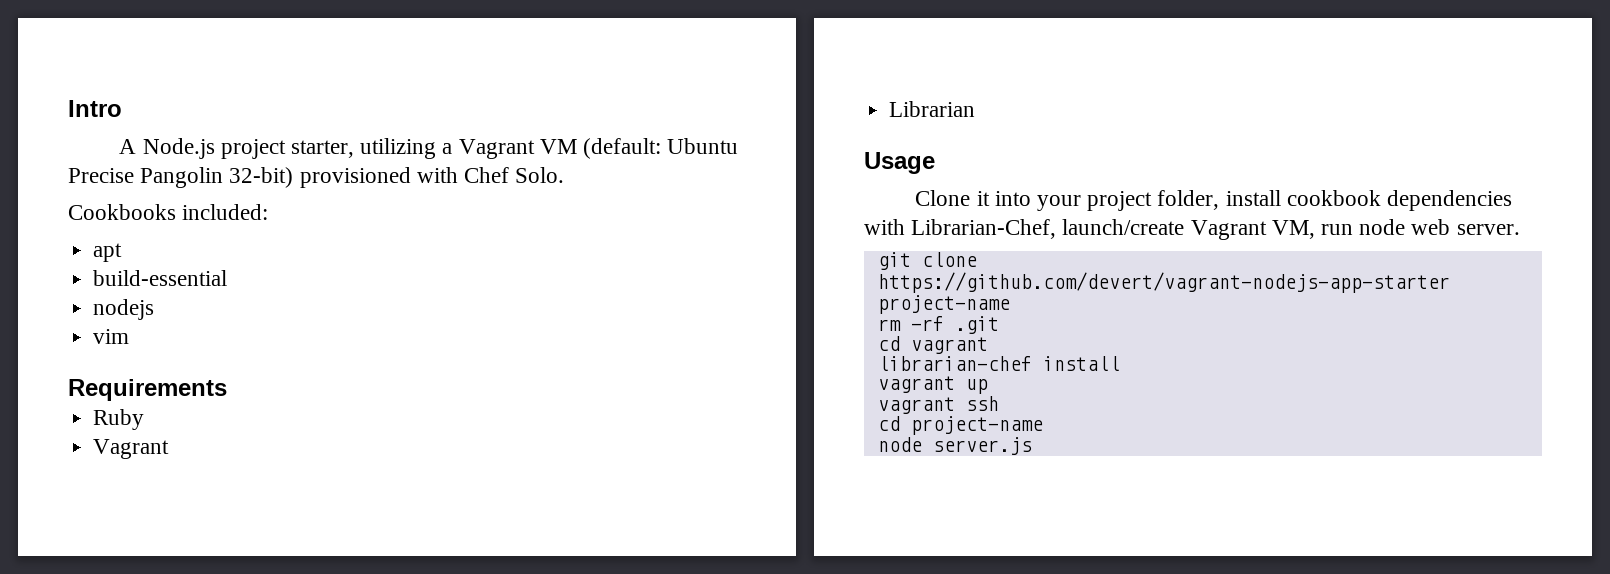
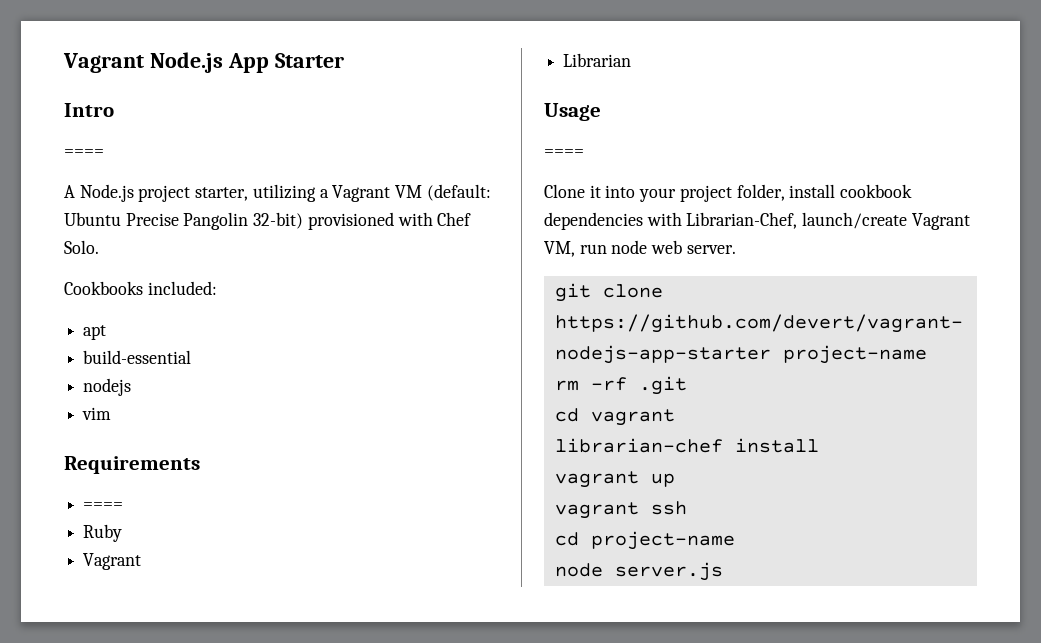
+ Vagrant Node.js App Starter
  Intro
+ ====
  Requirements
+ ====
  Usage
+ ====

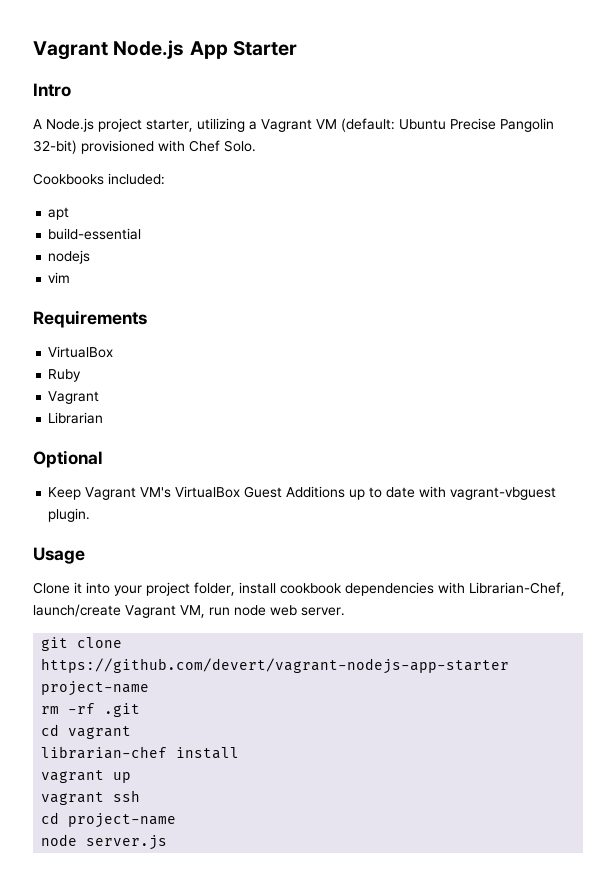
  Intro
- ====
  Requirements
- ====
+ VirtualBox
+ Optional
+ Keep Vagrant VM's VirtualBox Guest Additions up to date with vagrant-vbguest plugin.
  Usage
- ====

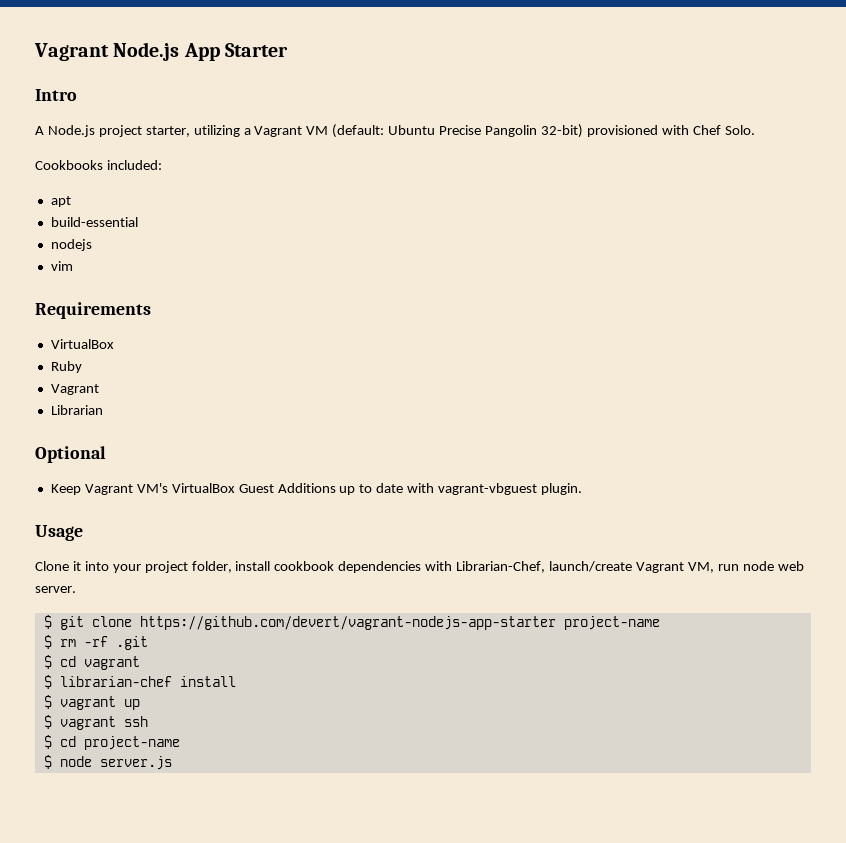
- git clone https://github.com/devert/vagrant-nodejs-app-starter project-name
+ $ git clone https://github.com/devert/vagrant-nodejs-app-starter project-name
- rm -rf .git
+ $ rm -rf .git
- cd vagrant
+ $ cd vagrant
- librarian-chef install
+ $ librarian-chef install
- vagrant up
+ $ vagrant up
- vagrant ssh
+ $ vagrant ssh
- cd project-name
+ $ cd project-name
- node server.js
+ $ node server.js

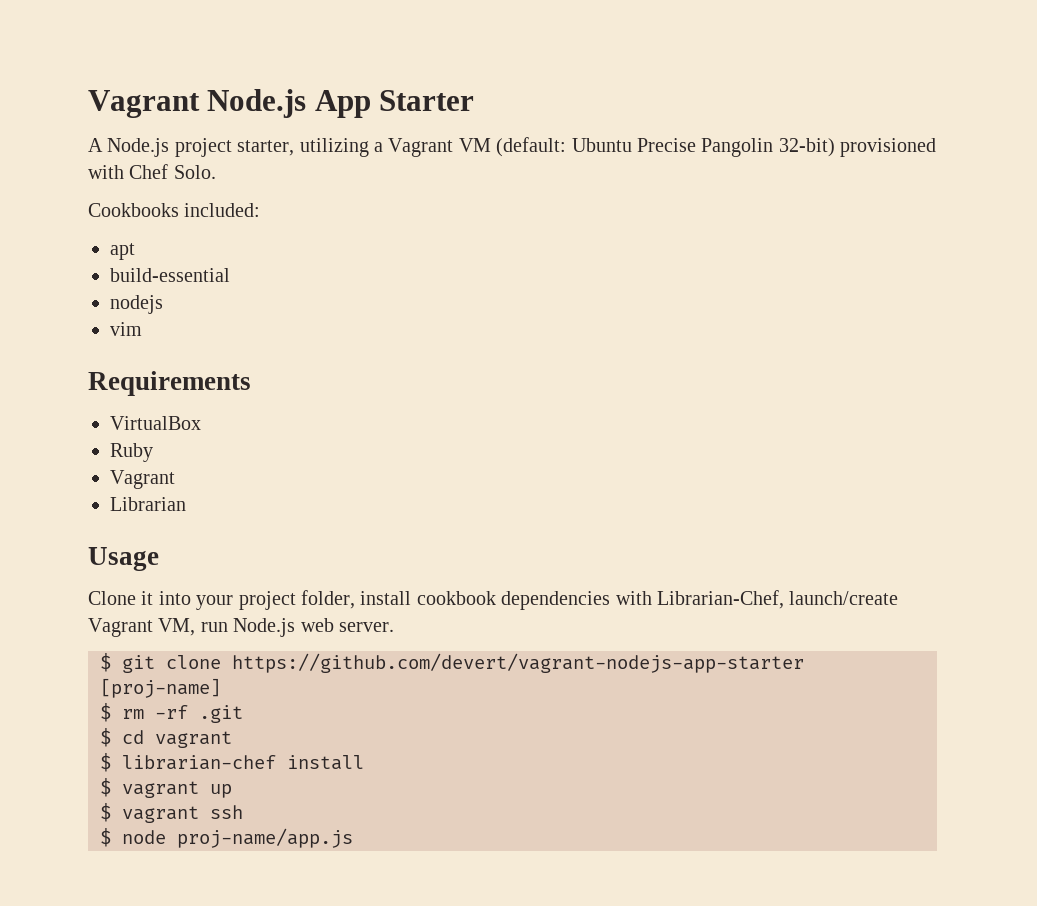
- Intro
- Optional
- Keep Vagrant VM's VirtualBox Guest Additions up to date with vagrant-vbguest plugin.
- Clone it into your project folder, install cookbook dependencies with Librarian-Chef, launch/create Vagrant VM, run node web server.
+ Clone it into your project folder, install cookbook dependencies with Librarian-Chef, launch/create Vagrant VM, run Node.js web server.
- $ git clone https://github.com/devert/vagrant-nodejs-app-starter project-name
+ $ git clone https://github.com/devert/vagrant-nodejs-app-starter [proj-name]
- $ cd project-name
- $ node server.js
+ $ node proj-name/app.js

